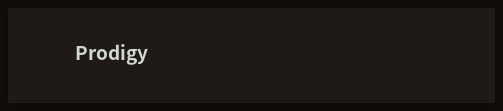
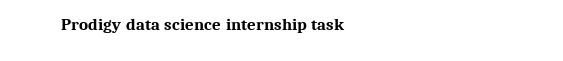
- Prodigy
+ Prodigy data science internship task

